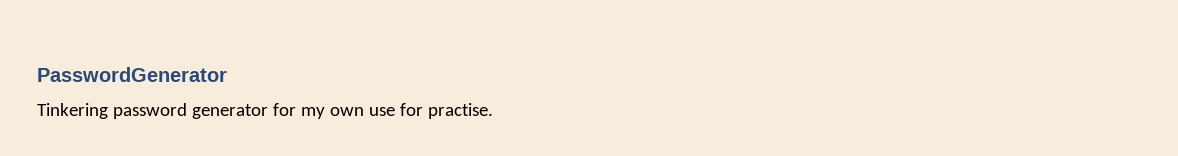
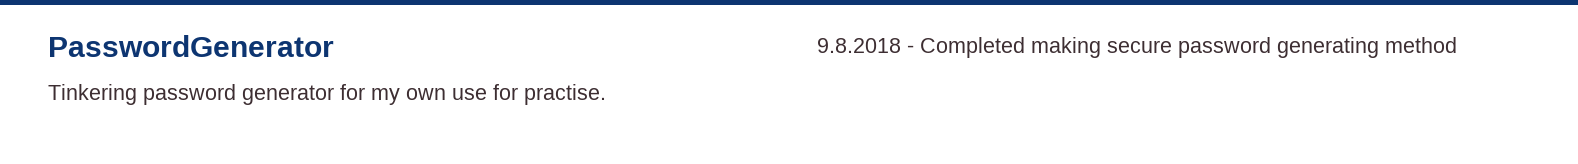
+ 9.8.2018 - Completed making secure password generating method

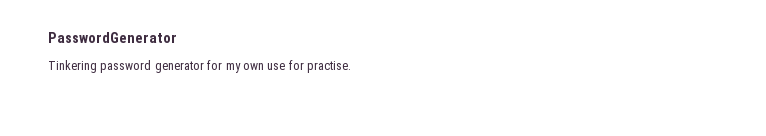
- 9.8.2018 - Completed making secure password generating method

